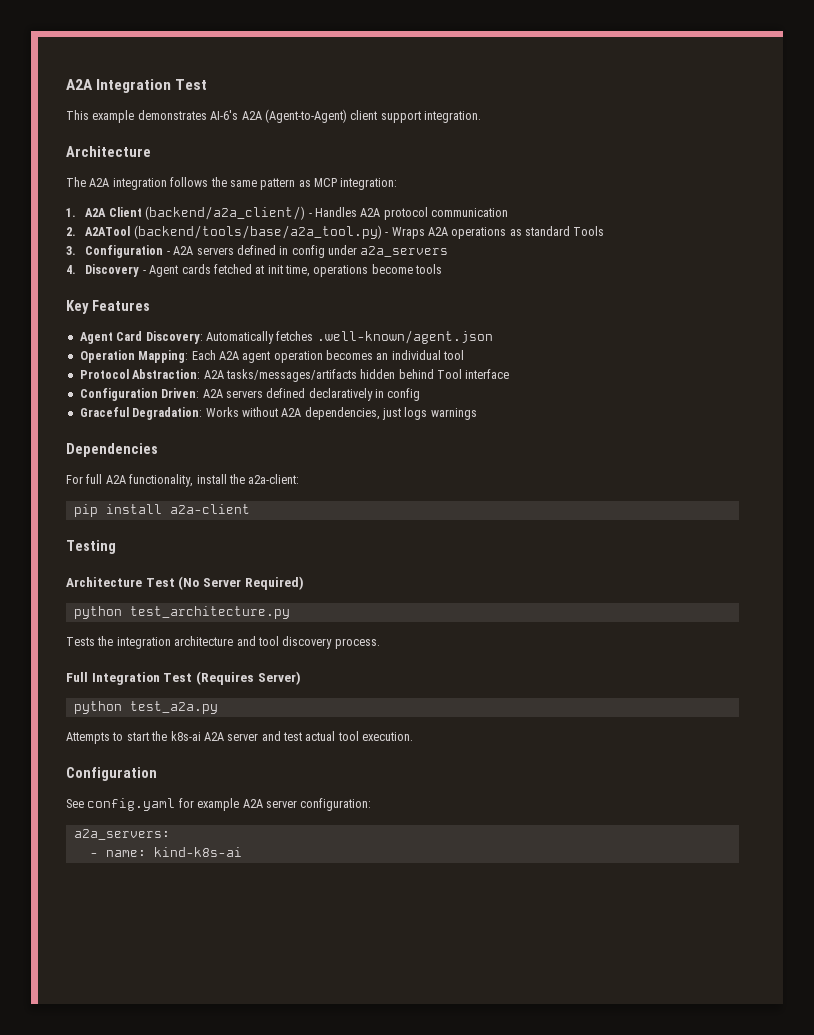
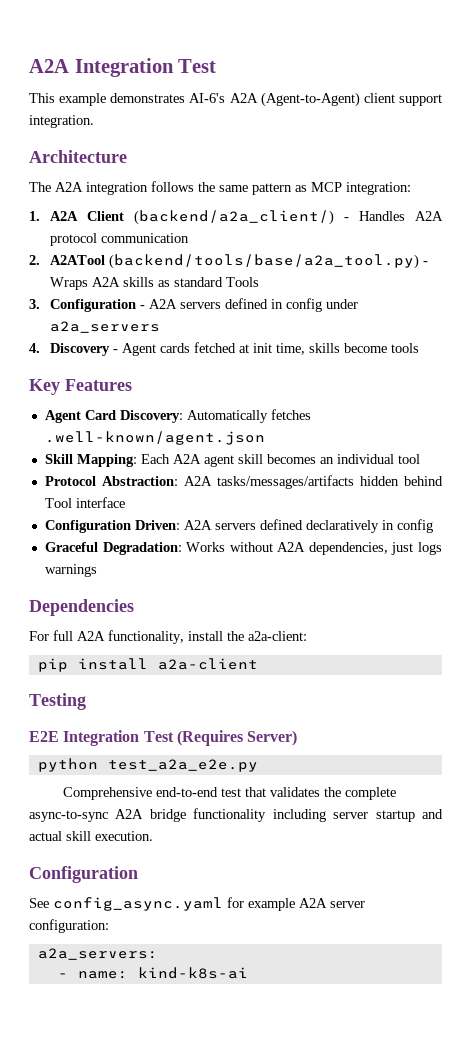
- 2. A2ATool (backend/tools/base/a2a_tool.py) - Wraps A2A operations as standard Tools
+ 2. A2ATool (backend/tools/base/a2a_tool.py) - Wraps A2A skills as standard Tools
- 4. Discovery - Agent cards fetched at init time, operations become tools
+ 4. Discovery - Agent cards fetched at init time, skills become tools
- Operation Mapping: Each A2A agent operation becomes an individual tool
+ Skill Mapping: Each A2A agent skill becomes an individual tool
- Architecture Test (No Server Required)
- python test_architecture.py
- Tests the integration architecture and tool discovery process.
- Full Integration Test (Requires Server)
+ E2E Integration Test (Requires Server)
- python test_a2a.py
- Attempts to start the k8s-ai A2A server and test actual tool execution.
+ python test_a2a_e2e.py
+ Comprehensive end-to-end test that validates the complete async-to-sync A2A bridge functionality including server startup and actual skill execution.
- See config.yaml for example A2A server configuration:
+ See config_async.yaml for example A2A server configuration:

